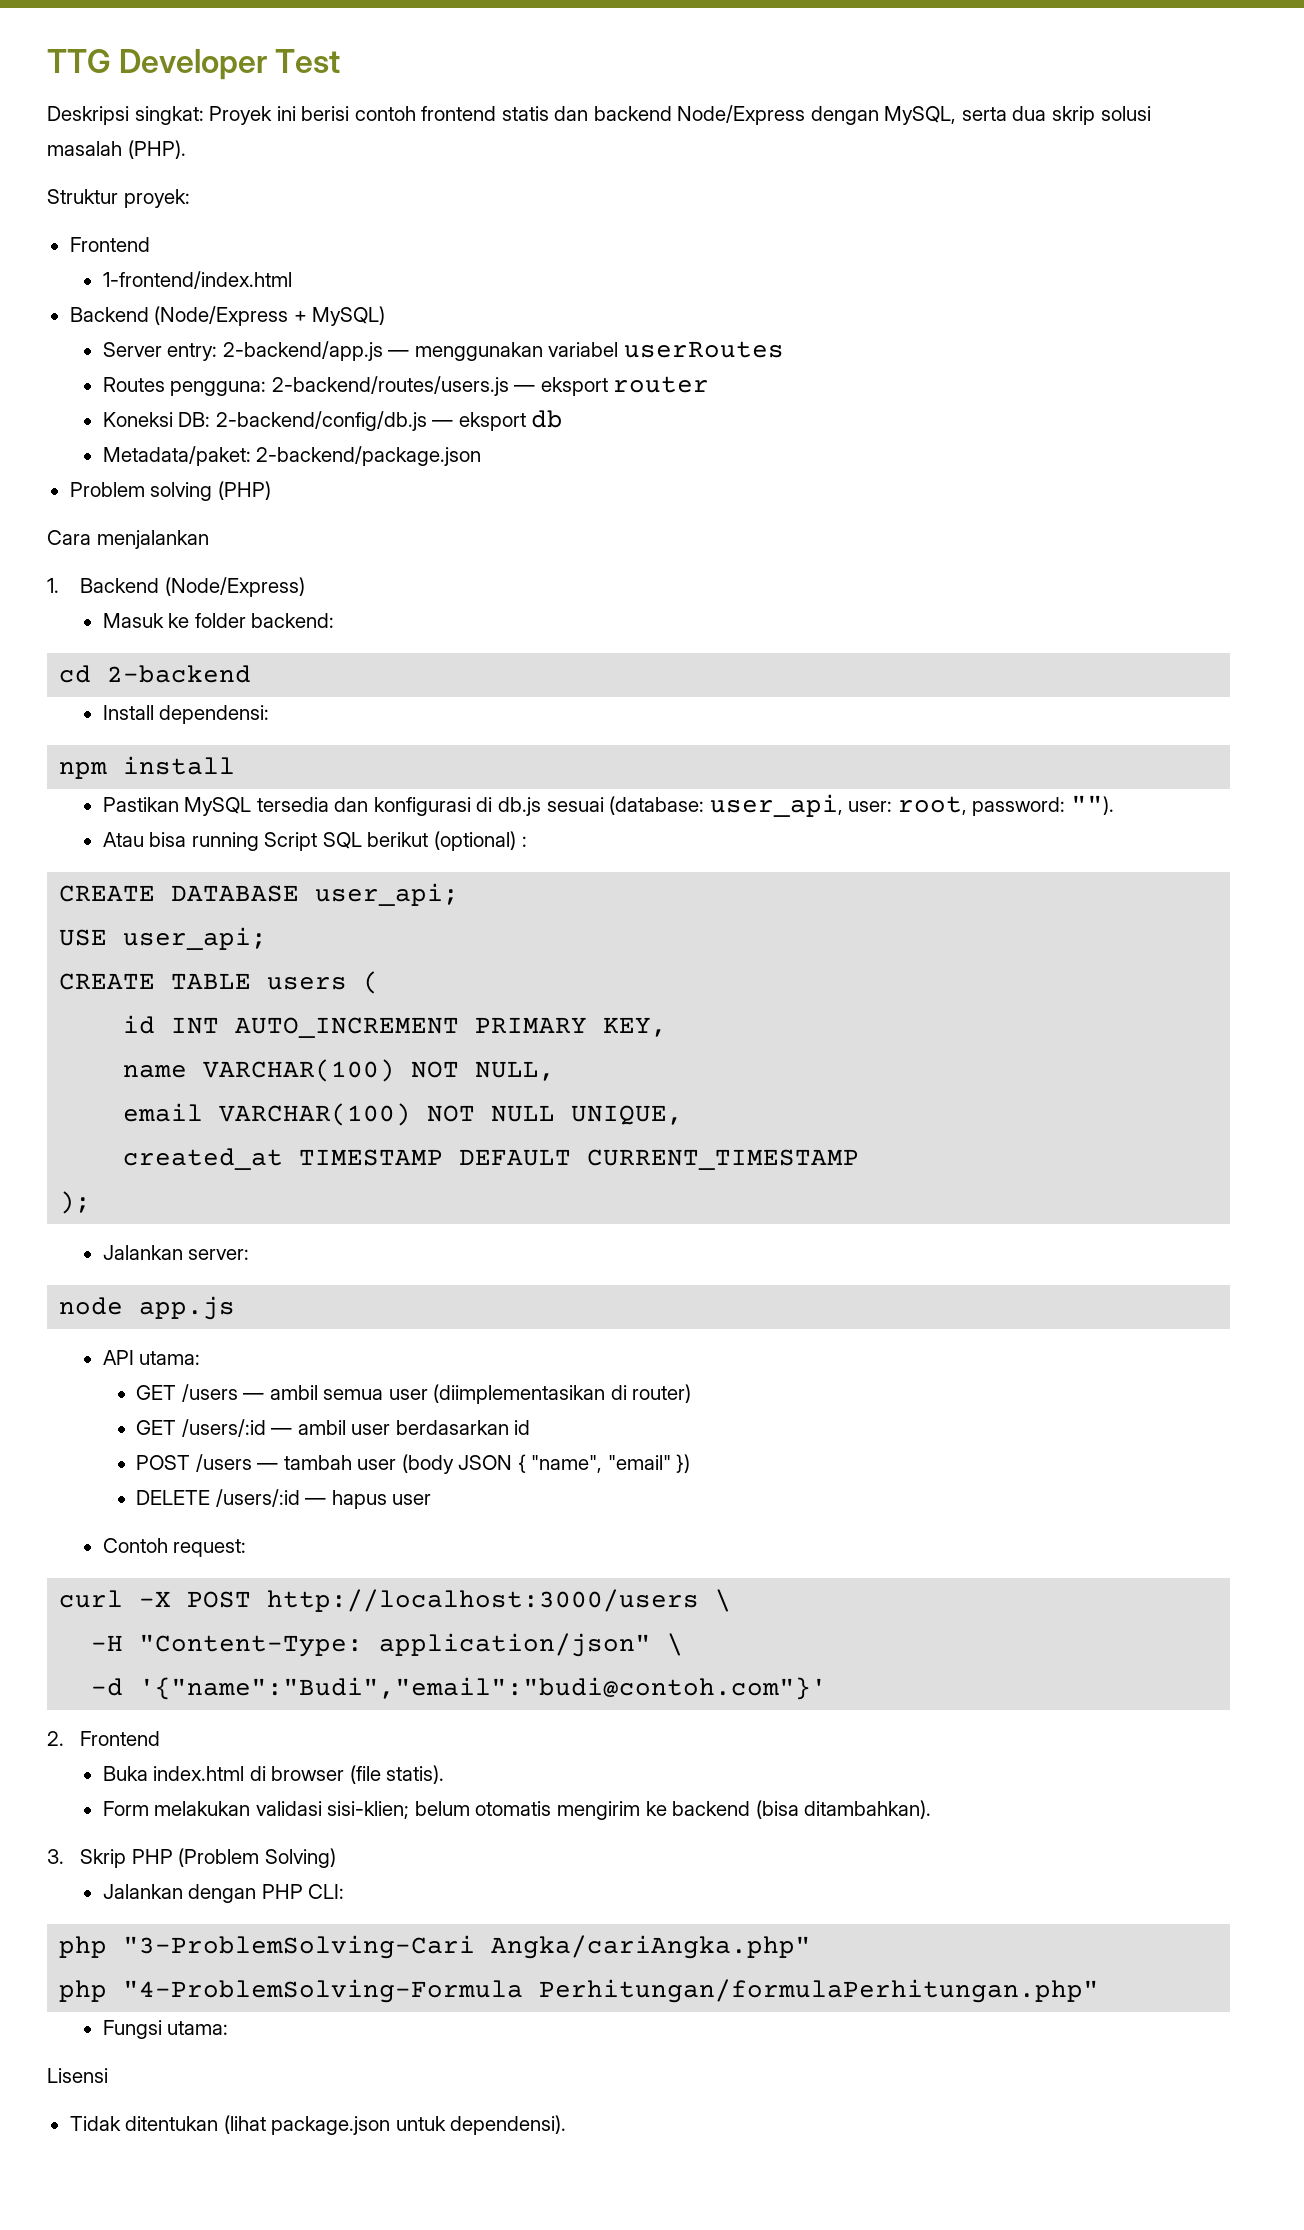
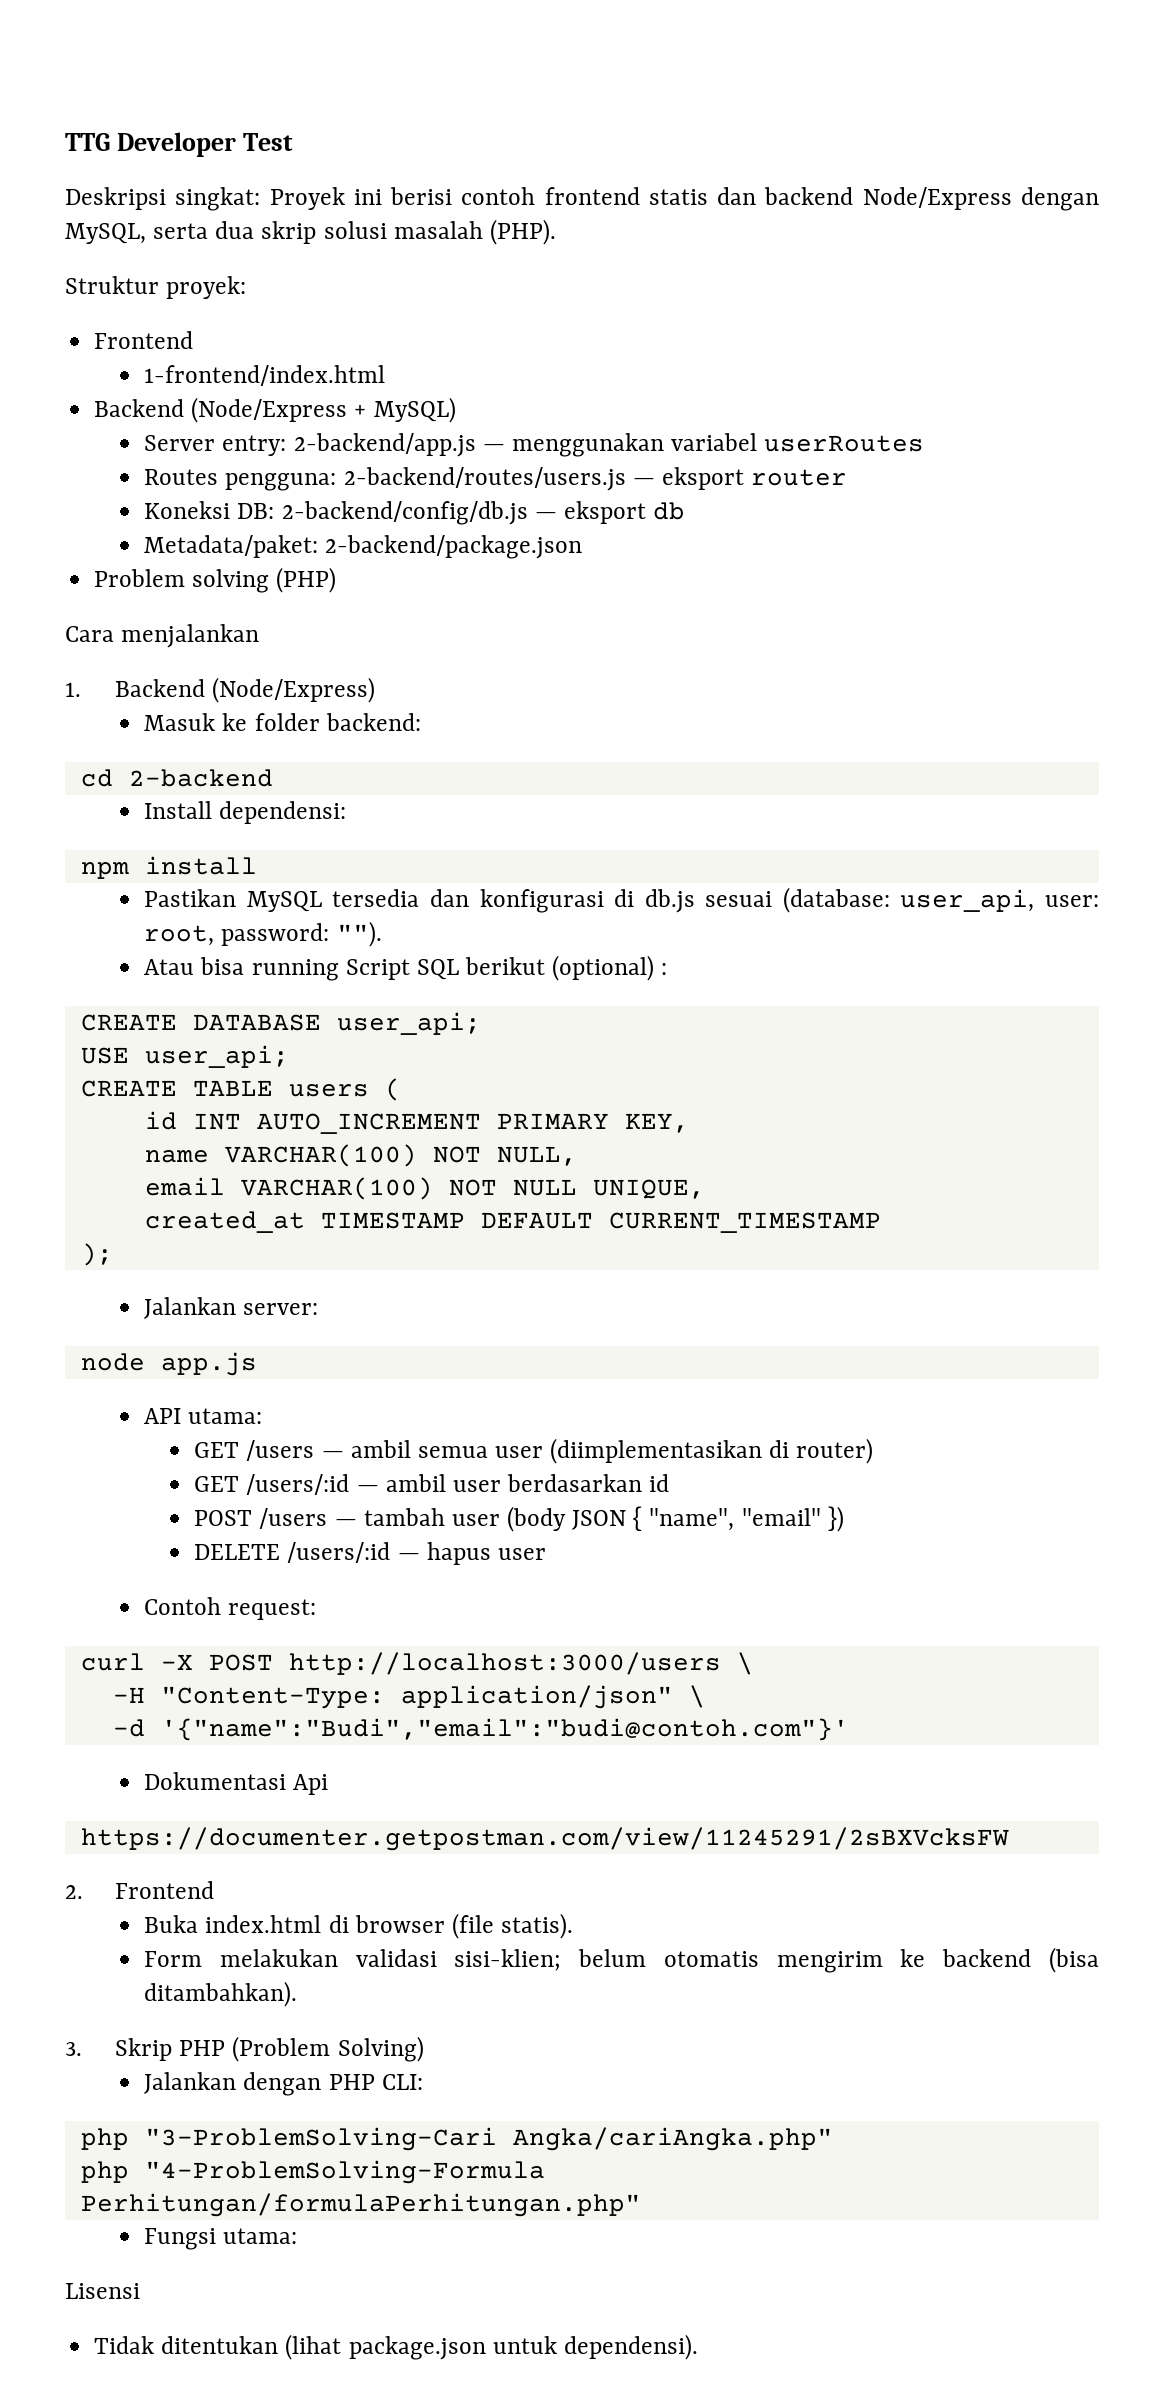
+ Dokumentasi Api
+ https://documenter.getpostman.com/view/11245291/2sBXVcksFW

